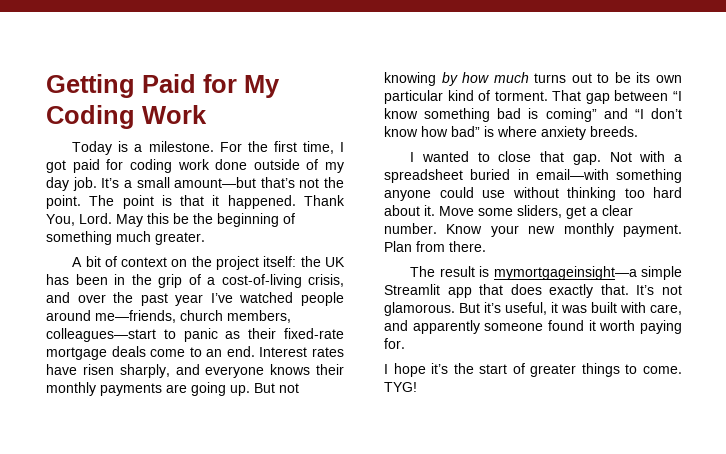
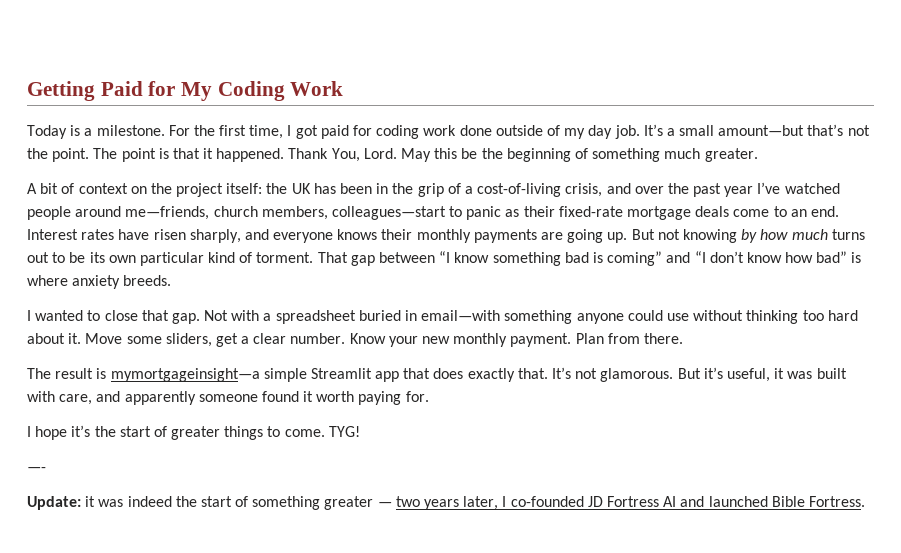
+ —-
+ Update: it was indeed the start of something greater — two years later, I co-founded JD Fortress AI and launched Bible Fortress.

